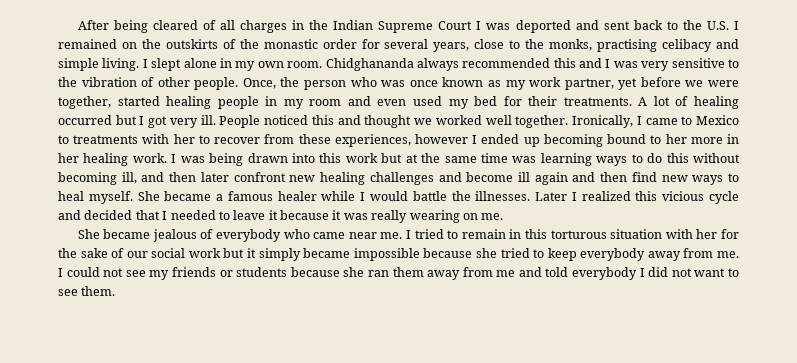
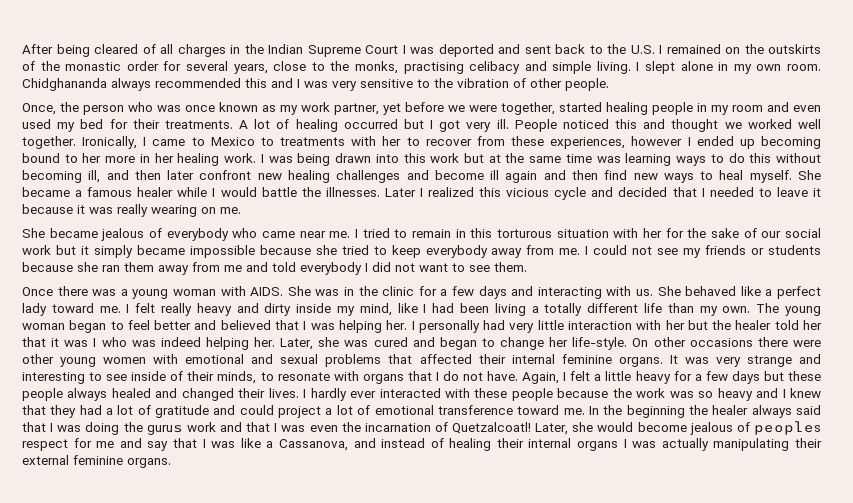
- Chidghananda always recommended this and I was very sensitive to the vibration of other people. Once, the person who was once known as my work partner, yet before we were together, started healing people in my room and even used my bed for their treatments.
+ Chidghananda always recommended this and I was very sensitive to the vibration of other people.
+ Once, the person who was once known as my work partner, yet before we were together, started healing people in my room and even used my bed for their treatments.
+ Once there was a young woman with AIDS. She was in the clinic for a few days and interacting with us. She behaved like a perfect lady toward me. I felt really heavy and dirty inside my mind, like I had been living a totally different life than my own. The young woman began to feel better and believed that I was helping her. I personally had very little interaction with her but the healer told her that it was I who was indeed helping her. Later, she was cured and began to change her life-style. On other occasions there were other young women with emotional and sexual problems that affected their internal feminine organs. It was very strange and interesting to see inside of their minds, to resonate with organs that I do not have. Again, I felt a little heavy for a few days but these people always healed and changed their lives. I hardly ever interacted with these people because the work was so heavy and I knew that they had a lot of gratitude and could project a lot of emotional transference toward me. In the beginning the healer always said that I was doing the gurus work and that I was even the incarnation of Quetzalcoatl! Later, she would become jealous of peoples respect for me and say that I was like a Cassanova, and instead of healing their internal organs I was actually manipulating their external feminine organs.

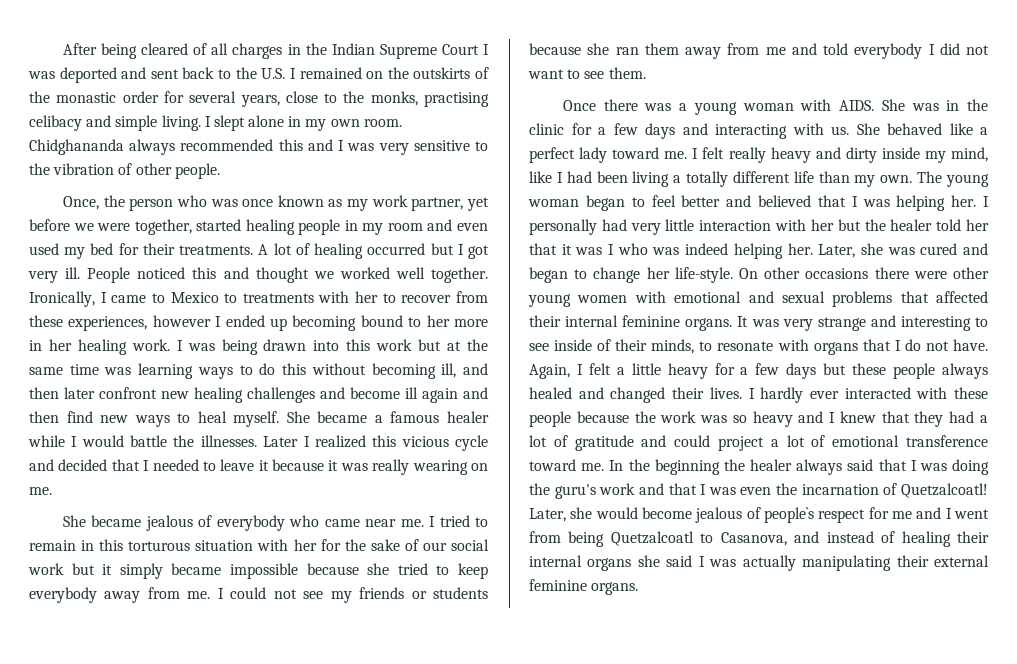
- In the beginning the healer always said that I was doing the gurus work and that I was even the incarnation of Quetzalcoatl!
+ In the beginning the healer always said that I was doing the guru's work and that I was even the incarnation of Quetzalcoatl!
- Later, she would become jealous of peoples respect for me and say that I was like a Cassanova, and instead of healing their internal organs I was actually manipulating their external feminine organs.
+ Later, she would become jealous of people`s respect for me and I went from being Quetzalcoatl to Casanova, and instead of healing their internal organs she said I was actually manipulating their external feminine organs.

